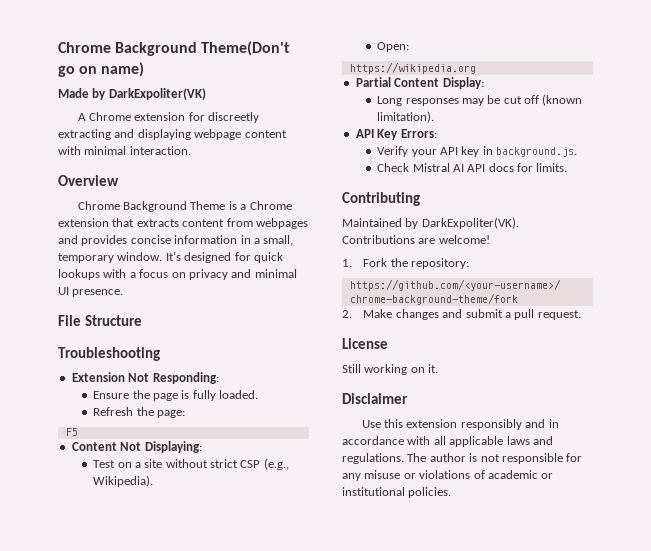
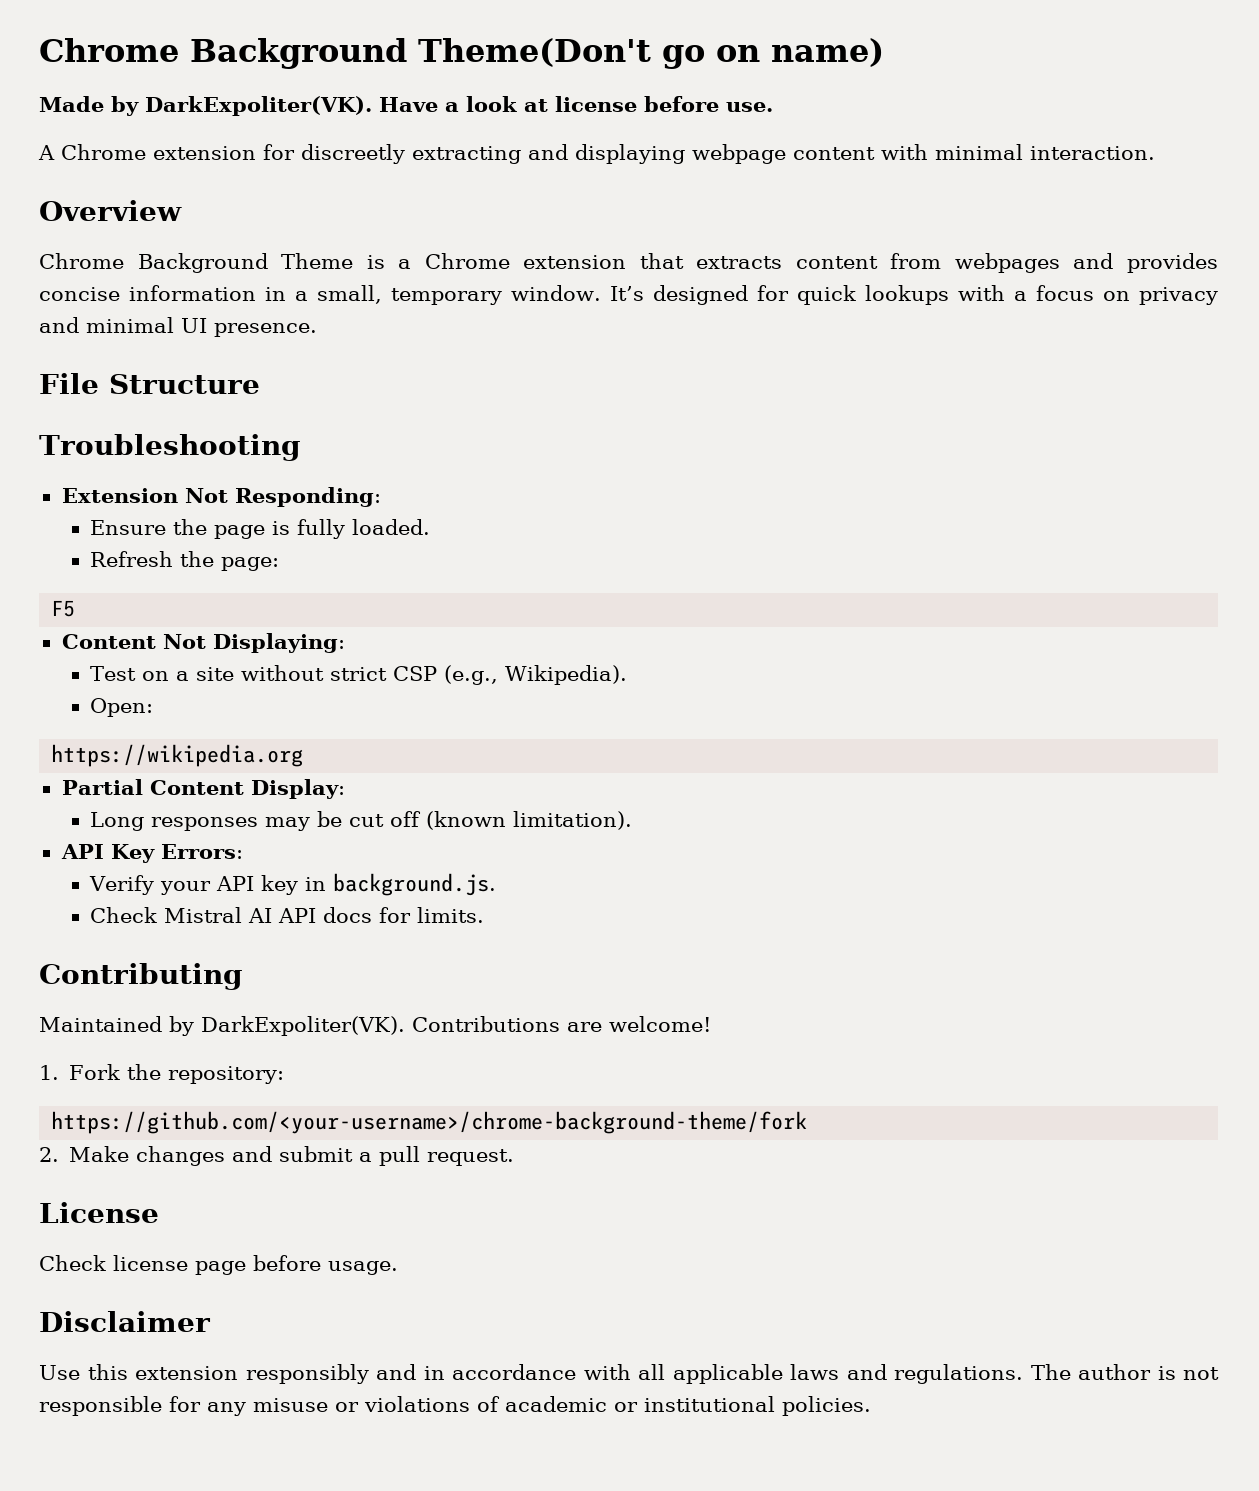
- Made by DarkExpoliter(VK)
+ Made by DarkExpoliter(VK). Have a look at license before use.
- Still working on it.
+ Check license page before usage.

